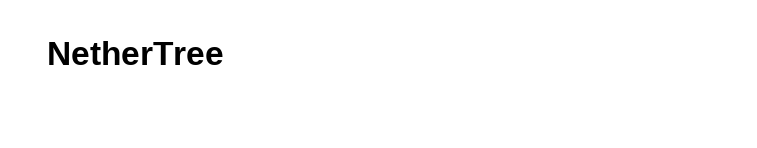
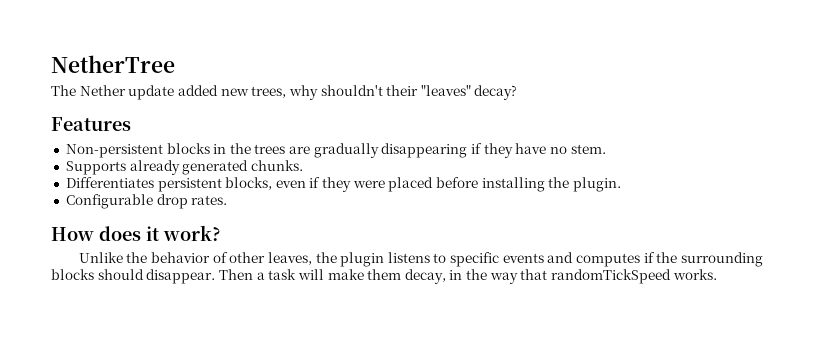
+ The Nether update added new trees, why shouldn't their "leaves" decay?
+ Features
+ Non-persistent blocks in the trees are gradually disappearing if they have no stem.
+ Supports already generated chunks.
+ Differentiates persistent blocks, even if they were placed before installing the plugin.
+ Configurable drop rates.
+ How does it work?
+ Unlike the behavior of other leaves, the plugin listens to specific events and computes if the surrounding blocks should disappear. Then a task will make them decay, in the way that randomTickSpeed works.

